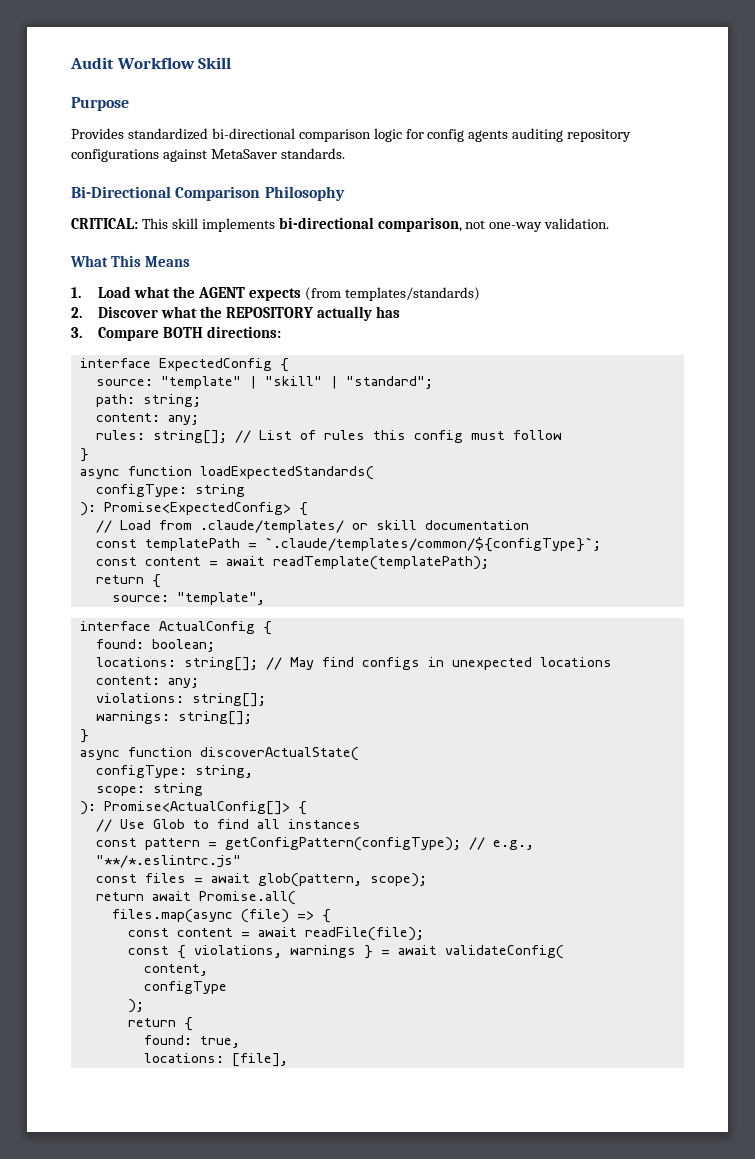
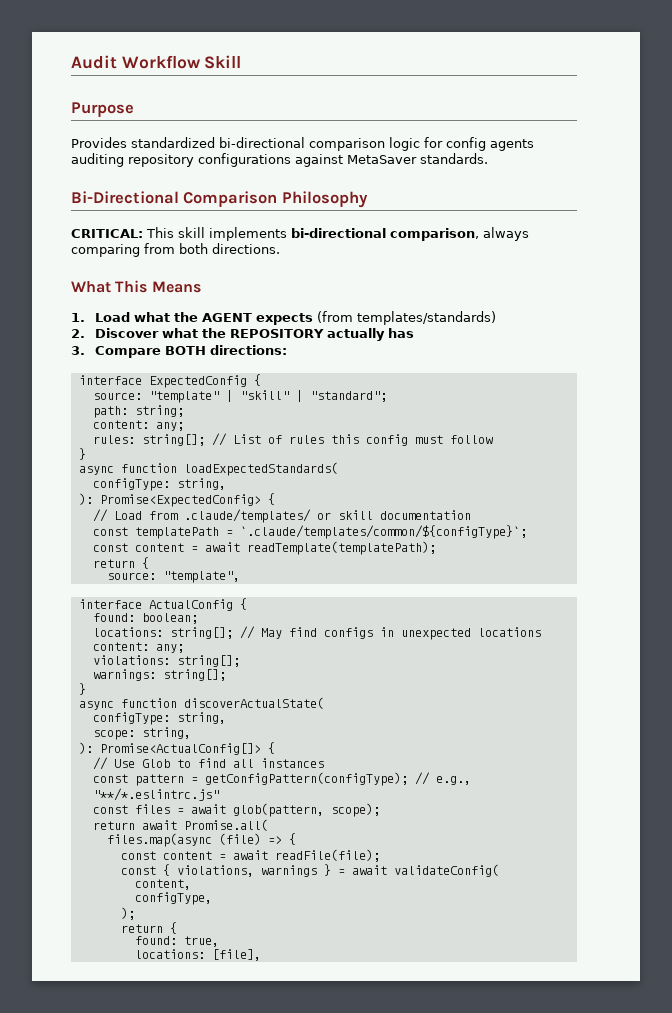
- CRITICAL: This skill implements bi-directional comparison, not one-way validation.
+ CRITICAL: This skill implements bi-directional comparison, always comparing from both directions.
  async function loadExpectedStandards(
- configType: string
+ configType: string,
- scope: string
+ scope: string,
- configType
+ configType,

